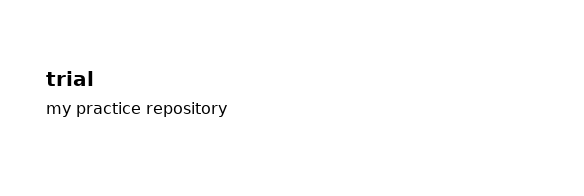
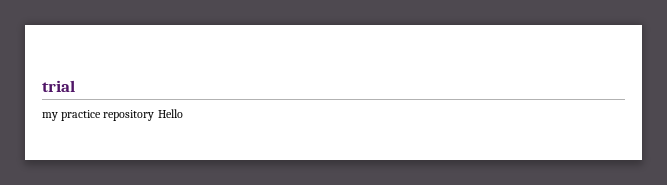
- my practice repository
+ my practice repository Hello

